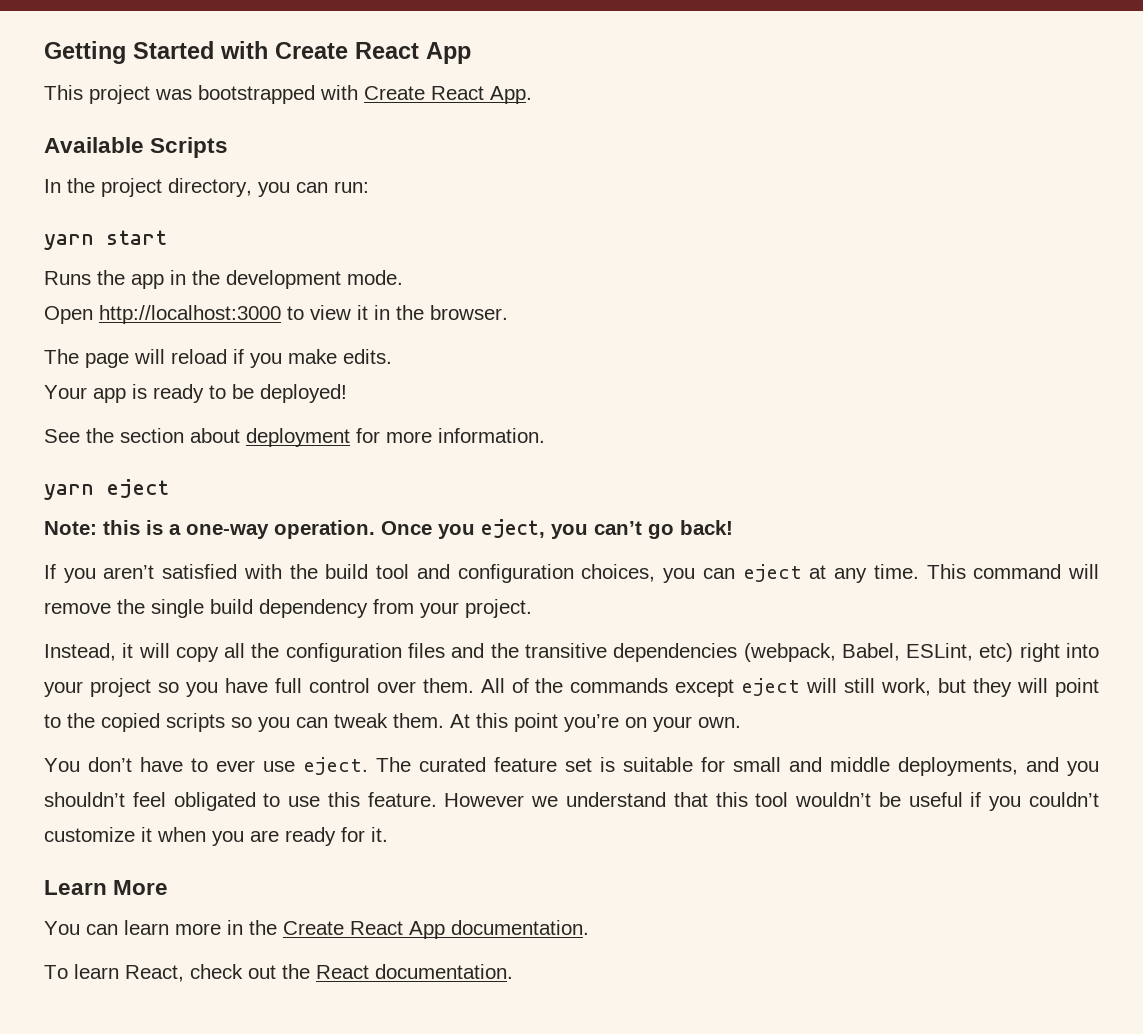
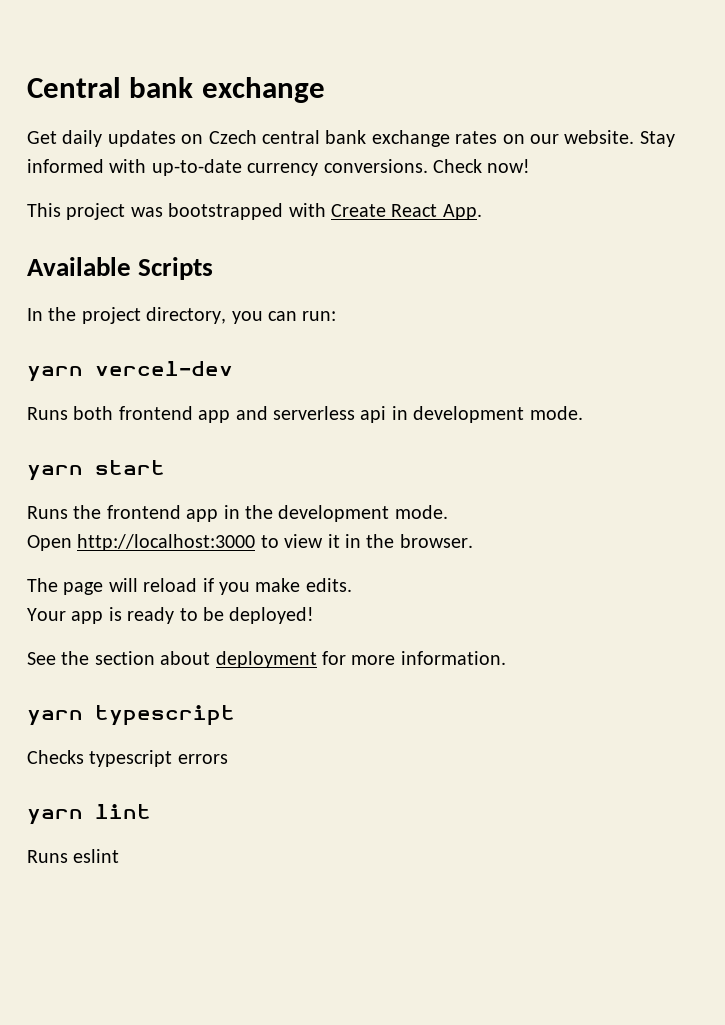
- Getting Started with Create React App
+ Central bank exchange
+ Get daily updates on Czech central bank exchange rates on our website. Stay informed with up-to-date currency conversions. Check now!
+ yarn vercel-dev
+ Runs both frontend app and serverless api in development mode.
- Runs the app in the development mode.
+ Runs the frontend app in the development mode.
- yarn eject
- Note: this is a one-way operation. Once you eject, you can’t go back!
- If you aren’t satisfied with the build tool and configuration choices, you can eject at any time. This command will remove the single build dependency from your project.
- Instead, it will copy all the configuration files and the transitive dependencies (webpack, Babel, ESLint, etc) right into your project so you have full control over them. All of the commands except eject will still work, but they will point to the copied scripts so you can tweak them. At this point you’re on your own.
- You don’t have to ever use eject. The curated feature set is suitable for small and middle deployments, and you shouldn’t feel obligated to use this feature. However we understand that this tool wouldn’t be useful if you couldn’t customize it when you are ready for it.
- Learn More
- You can learn more in the Create React App documentation.
- To learn React, check out the React documentation.
+ yarn typescript
+ Checks typescript errors
+ yarn lint
+ Runs eslint

